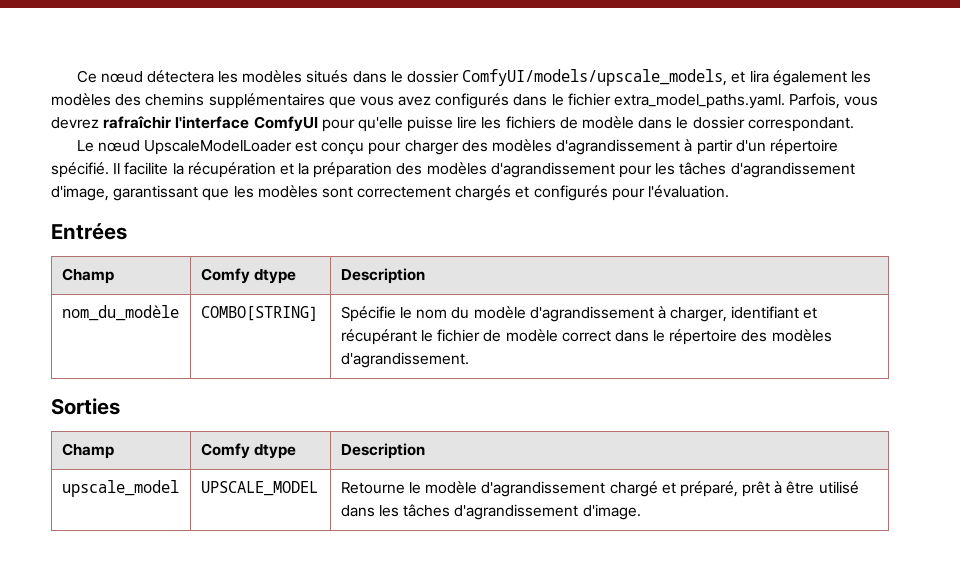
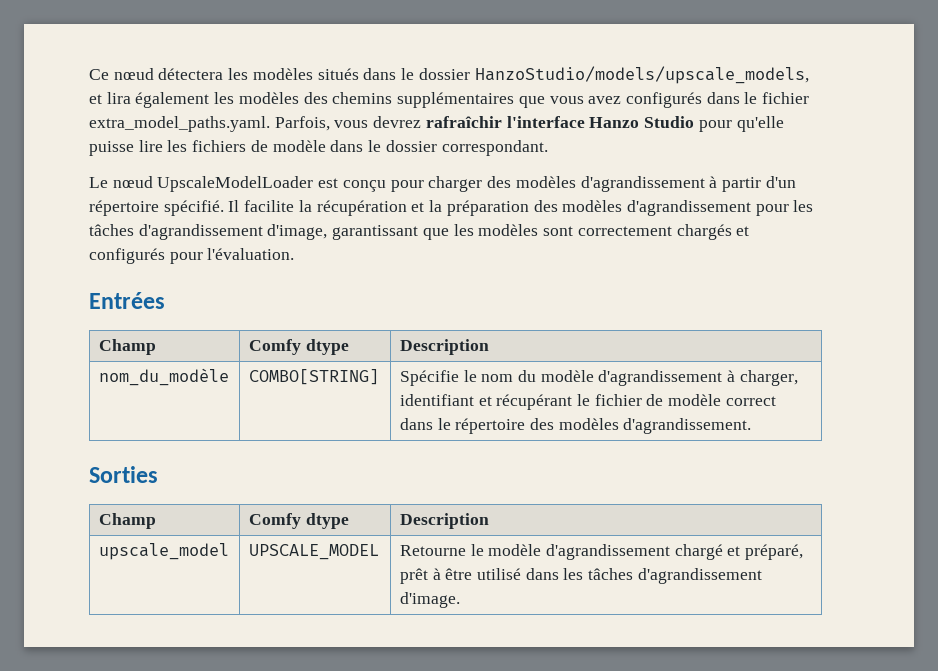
- Ce nœud détectera les modèles situés dans le dossier ComfyUI/models/upscale_models, et lira également les modèles des chemins supplémentaires que vous avez configurés dans le fichier extra_model_paths.yaml. Parfois, vous devrez rafraîchir l'interface ComfyUI pour qu'elle puisse lire les fichiers de modèle dans le dossier correspondant.
+ Ce nœud détectera les modèles situés dans le dossier HanzoStudio/models/upscale_models, et lira également les modèles des chemins supplémentaires que vous avez configurés dans le fichier extra_model_paths.yaml. Parfois, vous devrez rafraîchir l'interface Hanzo Studio pour qu'elle puisse lire les fichiers de modèle dans le dossier correspondant.

